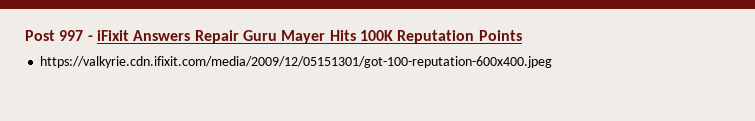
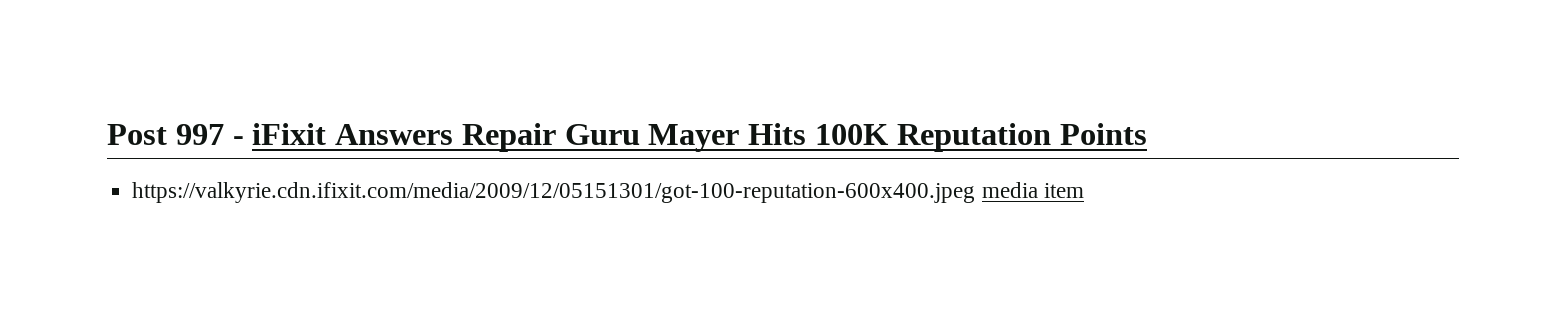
- https://valkyrie.cdn.ifixit.com/media/2009/12/05151301/got-100-reputation-600x400.jpeg
+ https://valkyrie.cdn.ifixit.com/media/2009/12/05151301/got-100-reputation-600x400.jpeg media item

